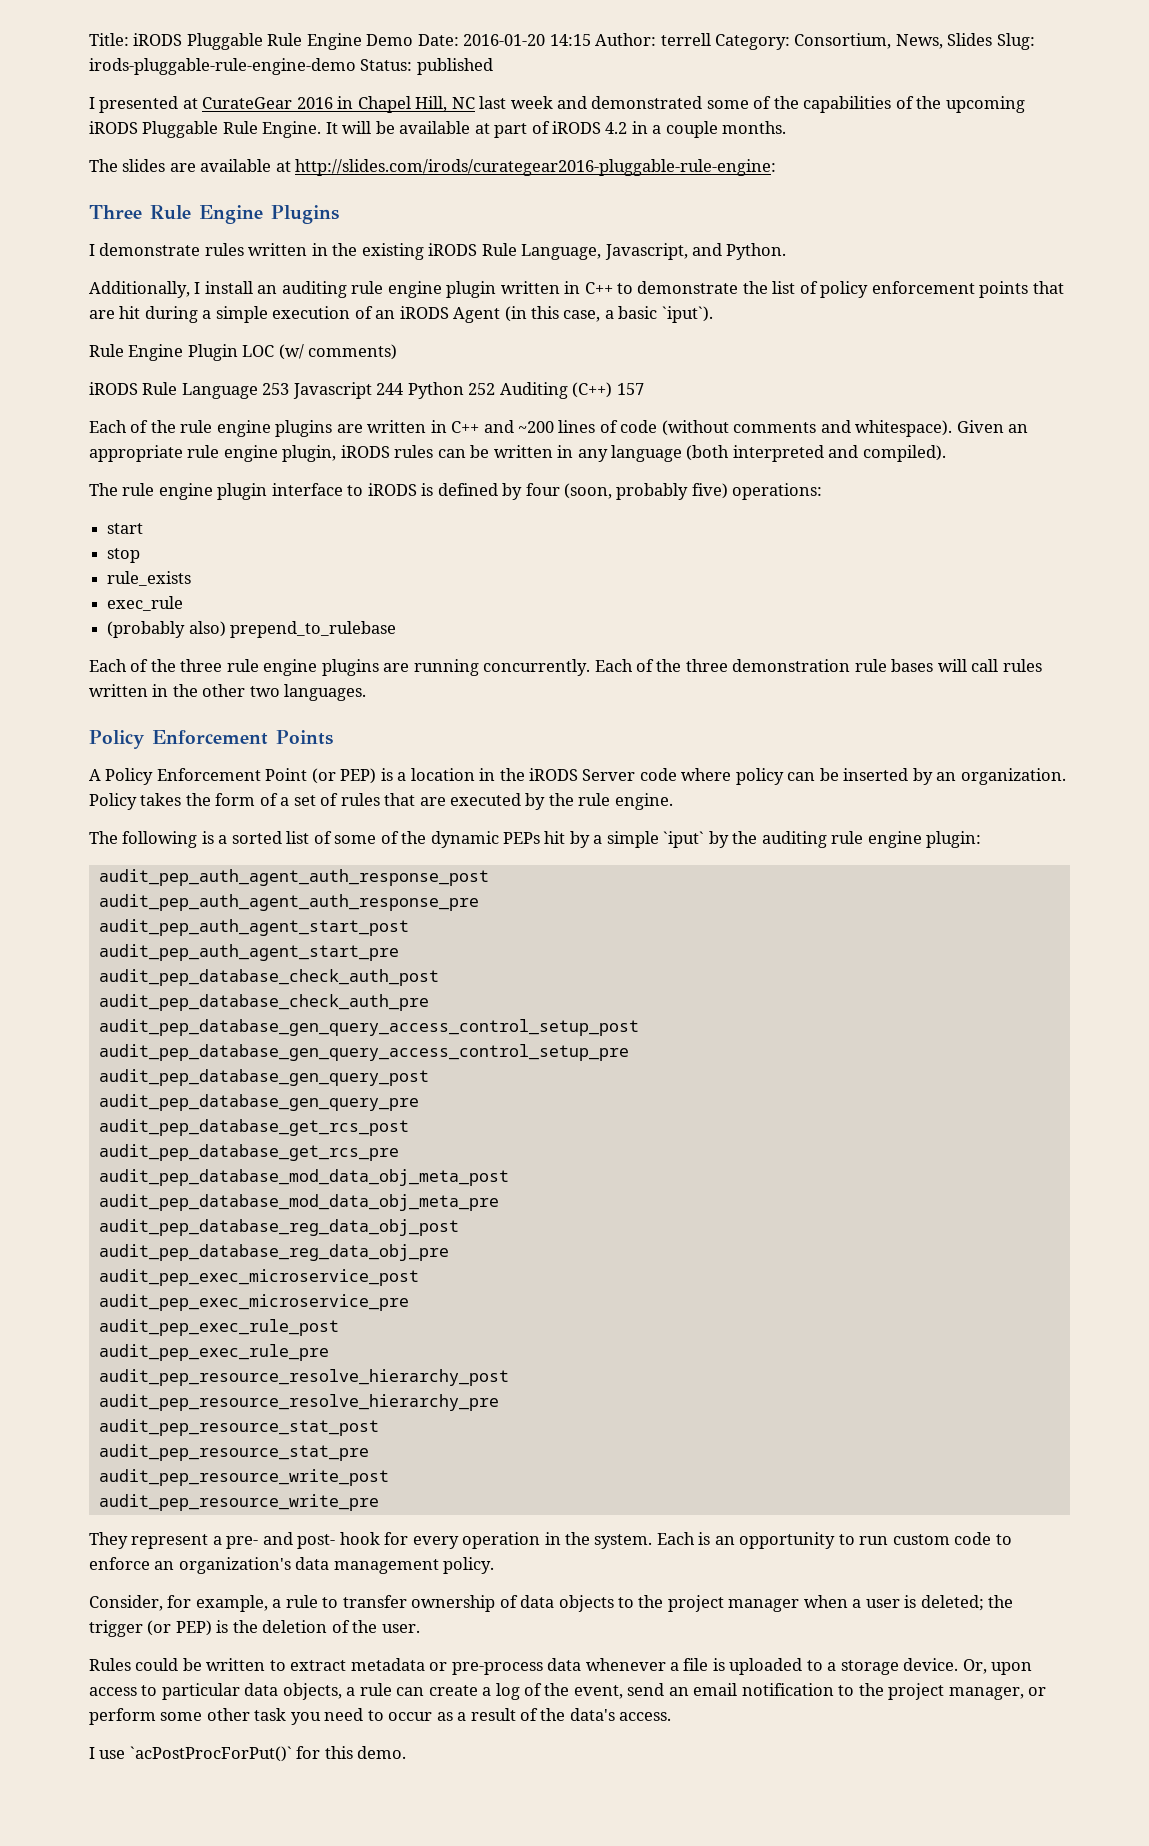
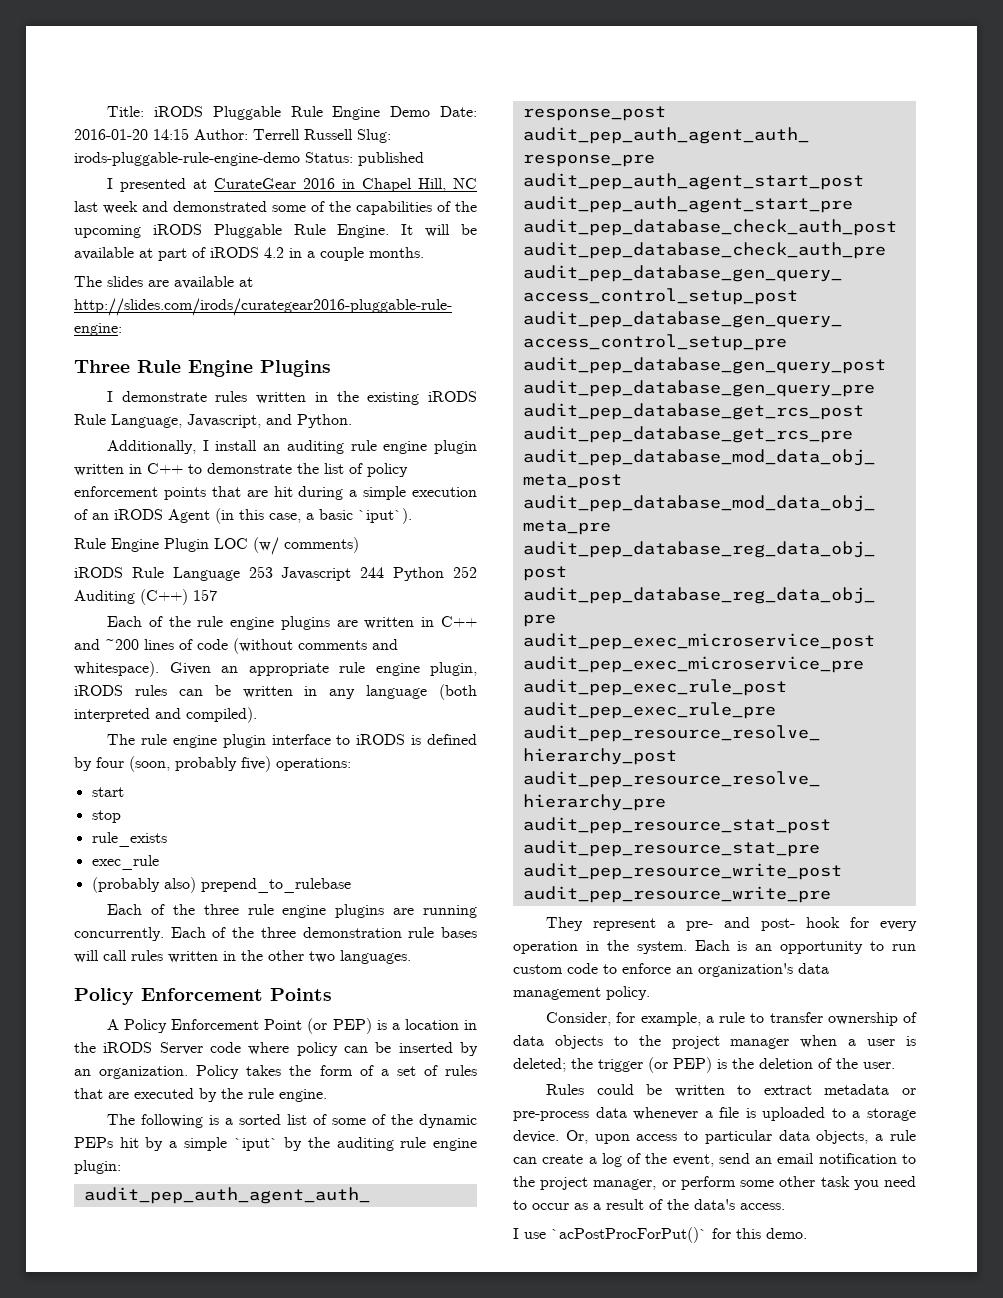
- Title: iRODS Pluggable Rule Engine Demo Date: 2016-01-20 14:15 Author: terrell Category: Consortium, News, Slides Slug: irods-pluggable-rule-engine-demo Status: published
+ Title: iRODS Pluggable Rule Engine Demo Date: 2016-01-20 14:15 Author: Terrell Russell Slug: irods-pluggable-rule-engine-demo Status: published

